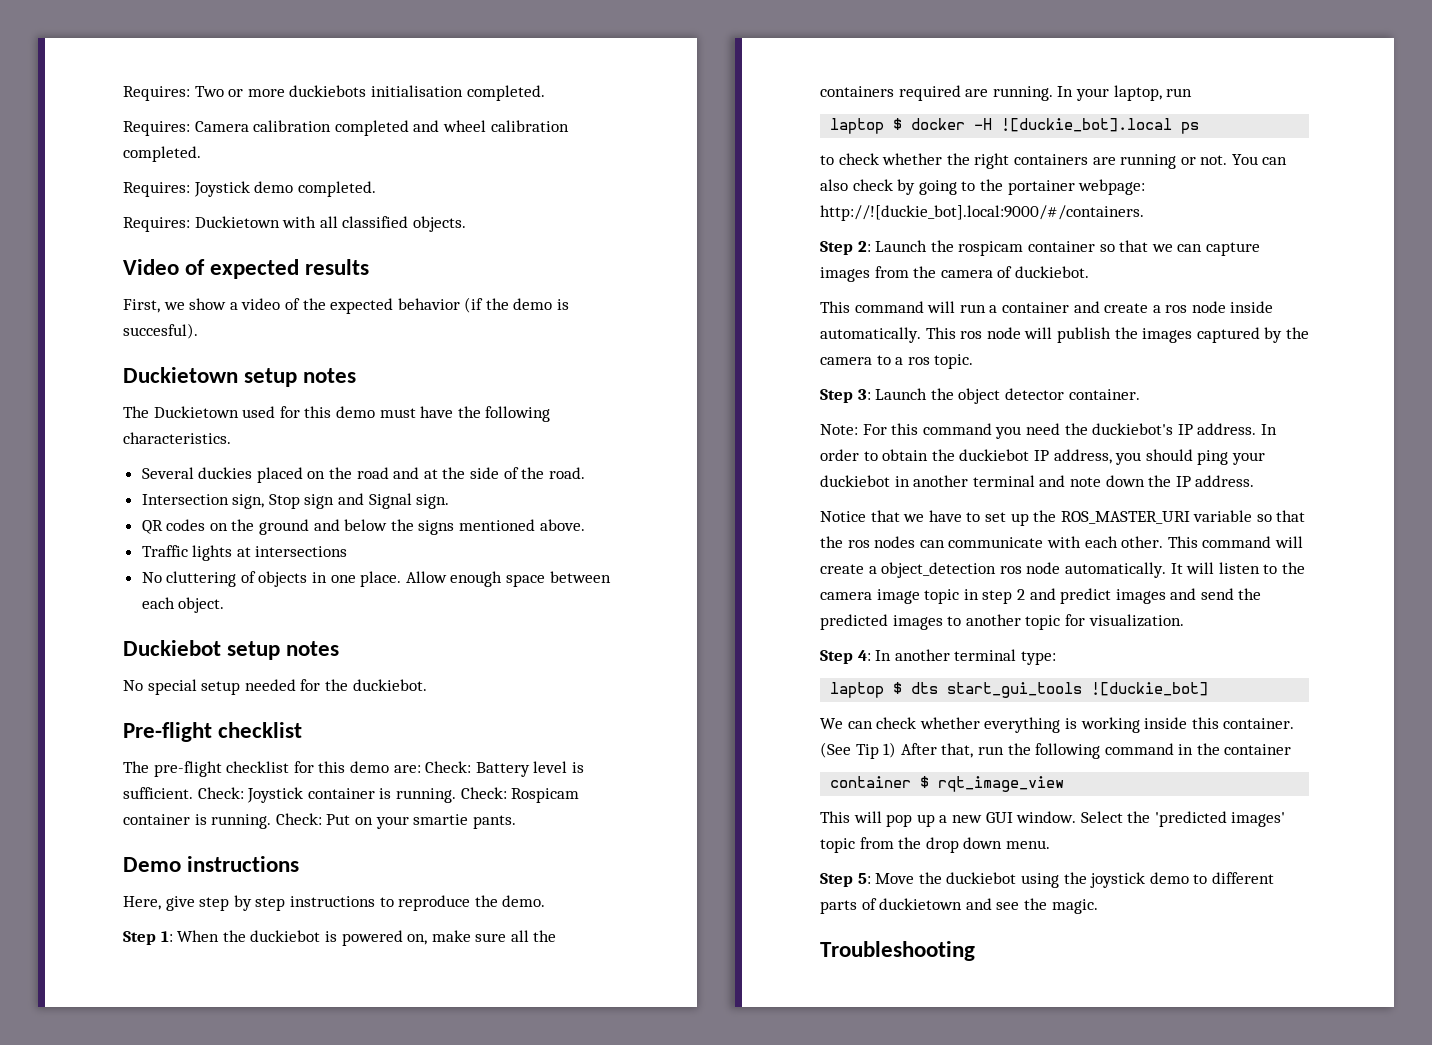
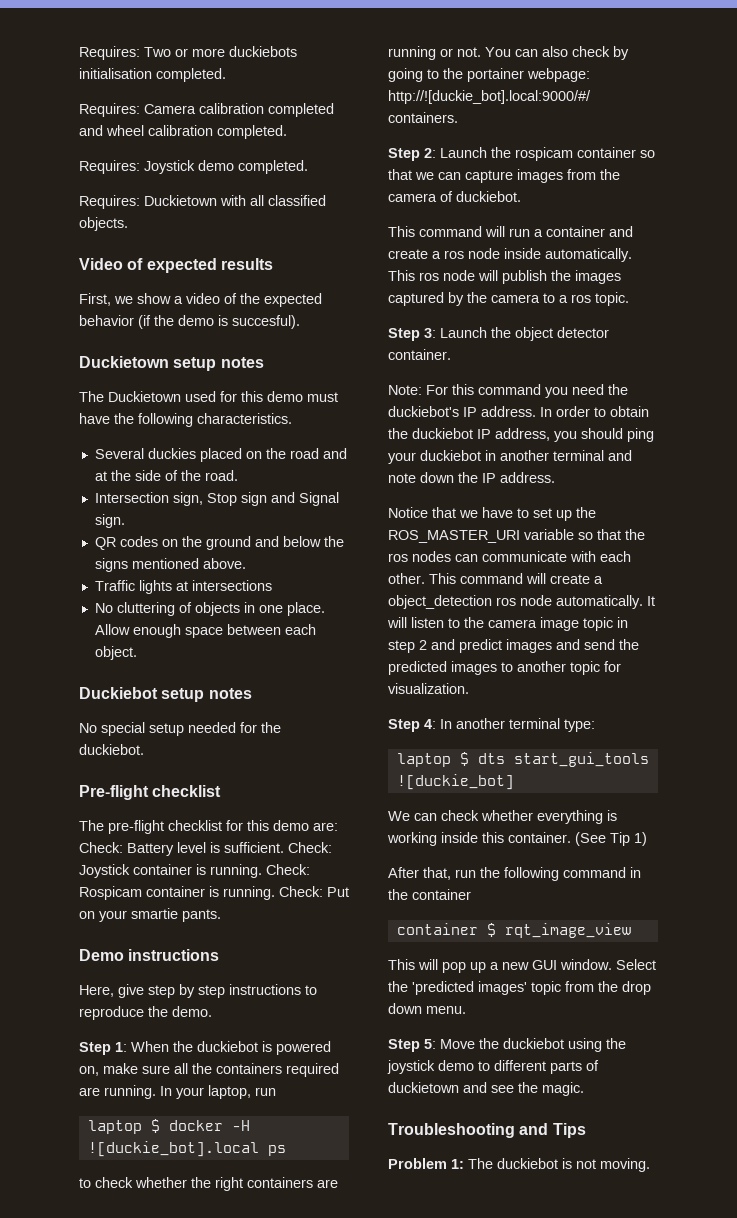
- (See Tip 1) After that, run the following command in the container
+ (See Tip 1)
+ After that, run the following command in the container
- Troubleshooting
+ Troubleshooting and Tips
+ Problem 1: The duckiebot is not moving.

